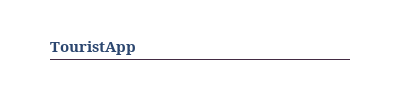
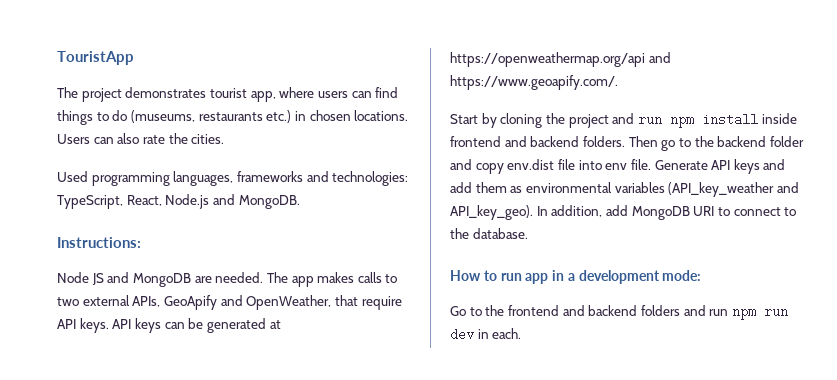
+ The project demonstrates tourist app, where users can find things to do (museums, restaurants etc.) in chosen locations. Users can also rate the cities.
+ Used programming languages, frameworks and technologies: TypeScript, React, Node.js and MongoDB.
+ Instructions:
+ Node JS and MongoDB are needed. The app makes calls to two external APIs, GeoApify and OpenWeather, that require API keys. API keys can be generated at https://openweathermap.org/api and https://www.geoapify.com/.
+ Start by cloning the project and run npm install inside frontend and backend folders. Then go to the backend folder and copy env.dist file into env file. Generate API keys and add them as environmental variables (API_key_weather and API_key_geo). In addition, add MongoDB URI to connect to the database.
+ How to run app in a development mode:
+ Go to the frontend and backend folders and run npm run dev in each.

